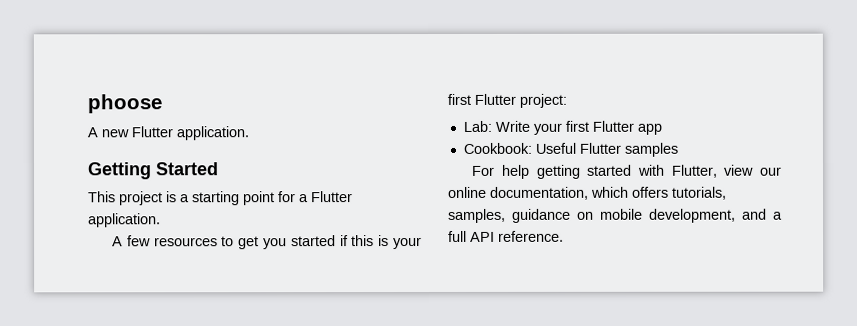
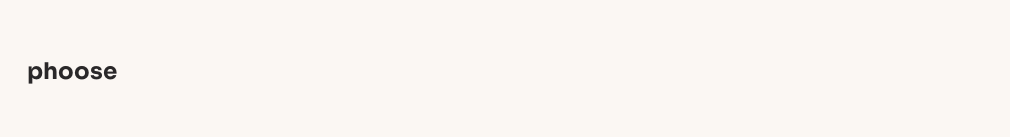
- A new Flutter application.
- Getting Started
- This project is a starting point for a Flutter application.
- A few resources to get you started if this is your first Flutter project:
- Lab: Write your first Flutter app
- Cookbook: Useful Flutter samples
- For help getting started with Flutter, view our online documentation, which offers tutorials, samples, guidance on mobile development, and a full API reference.

